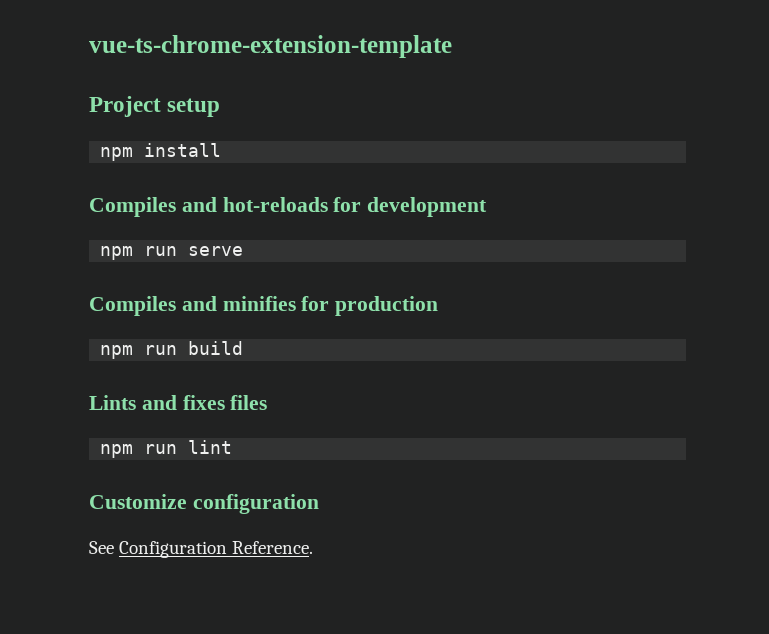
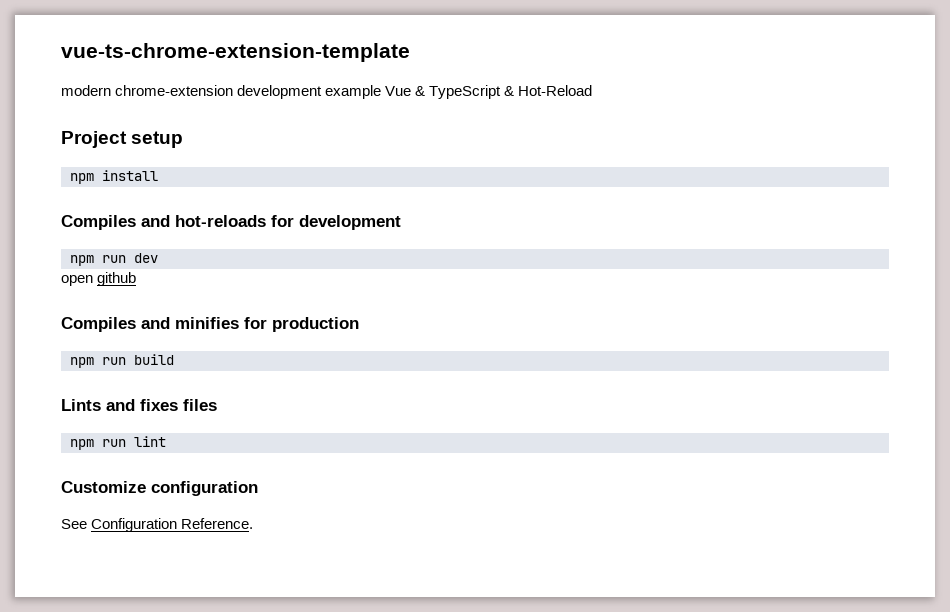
+ modern chrome-extension development example Vue & TypeScript & Hot-Reload
- npm run serve
+ npm run dev
+ open github

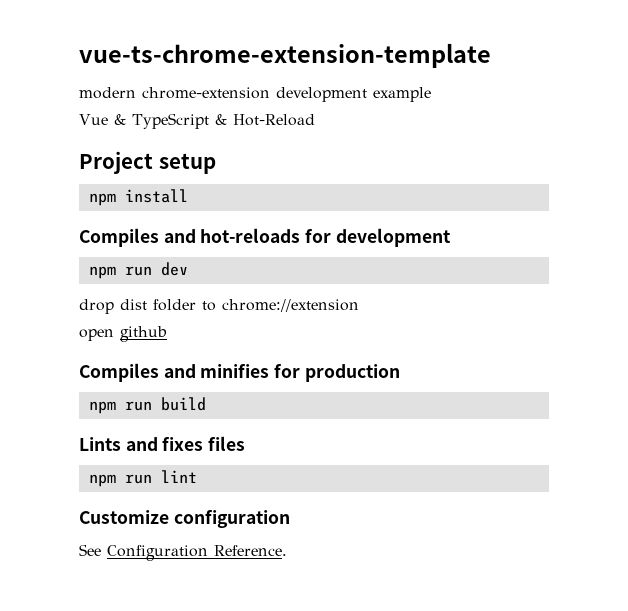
- modern chrome-extension development example Vue & TypeScript & Hot-Reload
+ modern chrome-extension development example
+ Vue & TypeScript & Hot-Reload
+ drop dist folder to chrome://extension

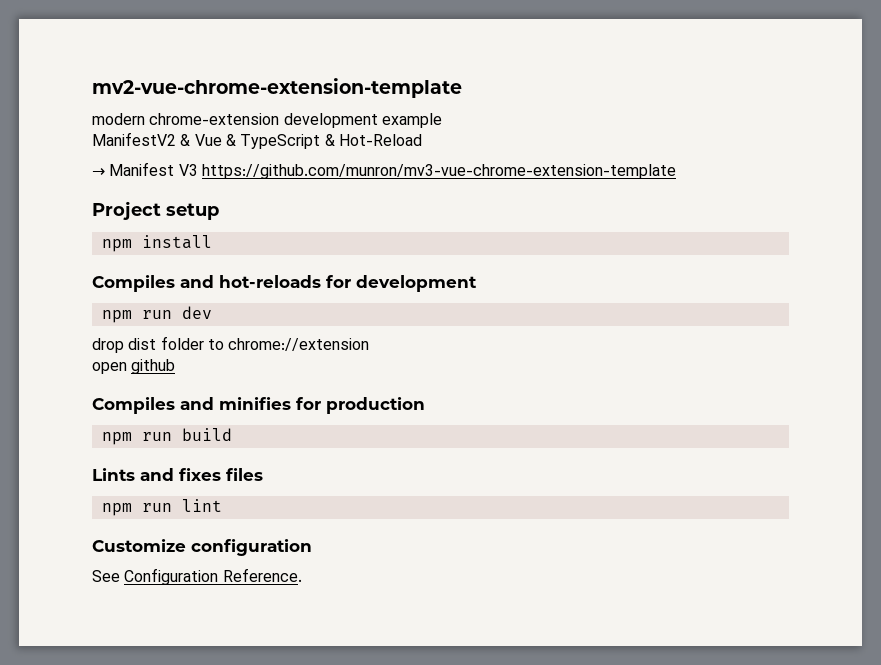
- vue-ts-chrome-extension-template
+ mv2-vue-chrome-extension-template
- Vue & TypeScript & Hot-Reload
+ ManifestV2 & Vue & TypeScript & Hot-Reload
+ → Manifest V3 https://github.com/munron/mv3-vue-chrome-extension-template

